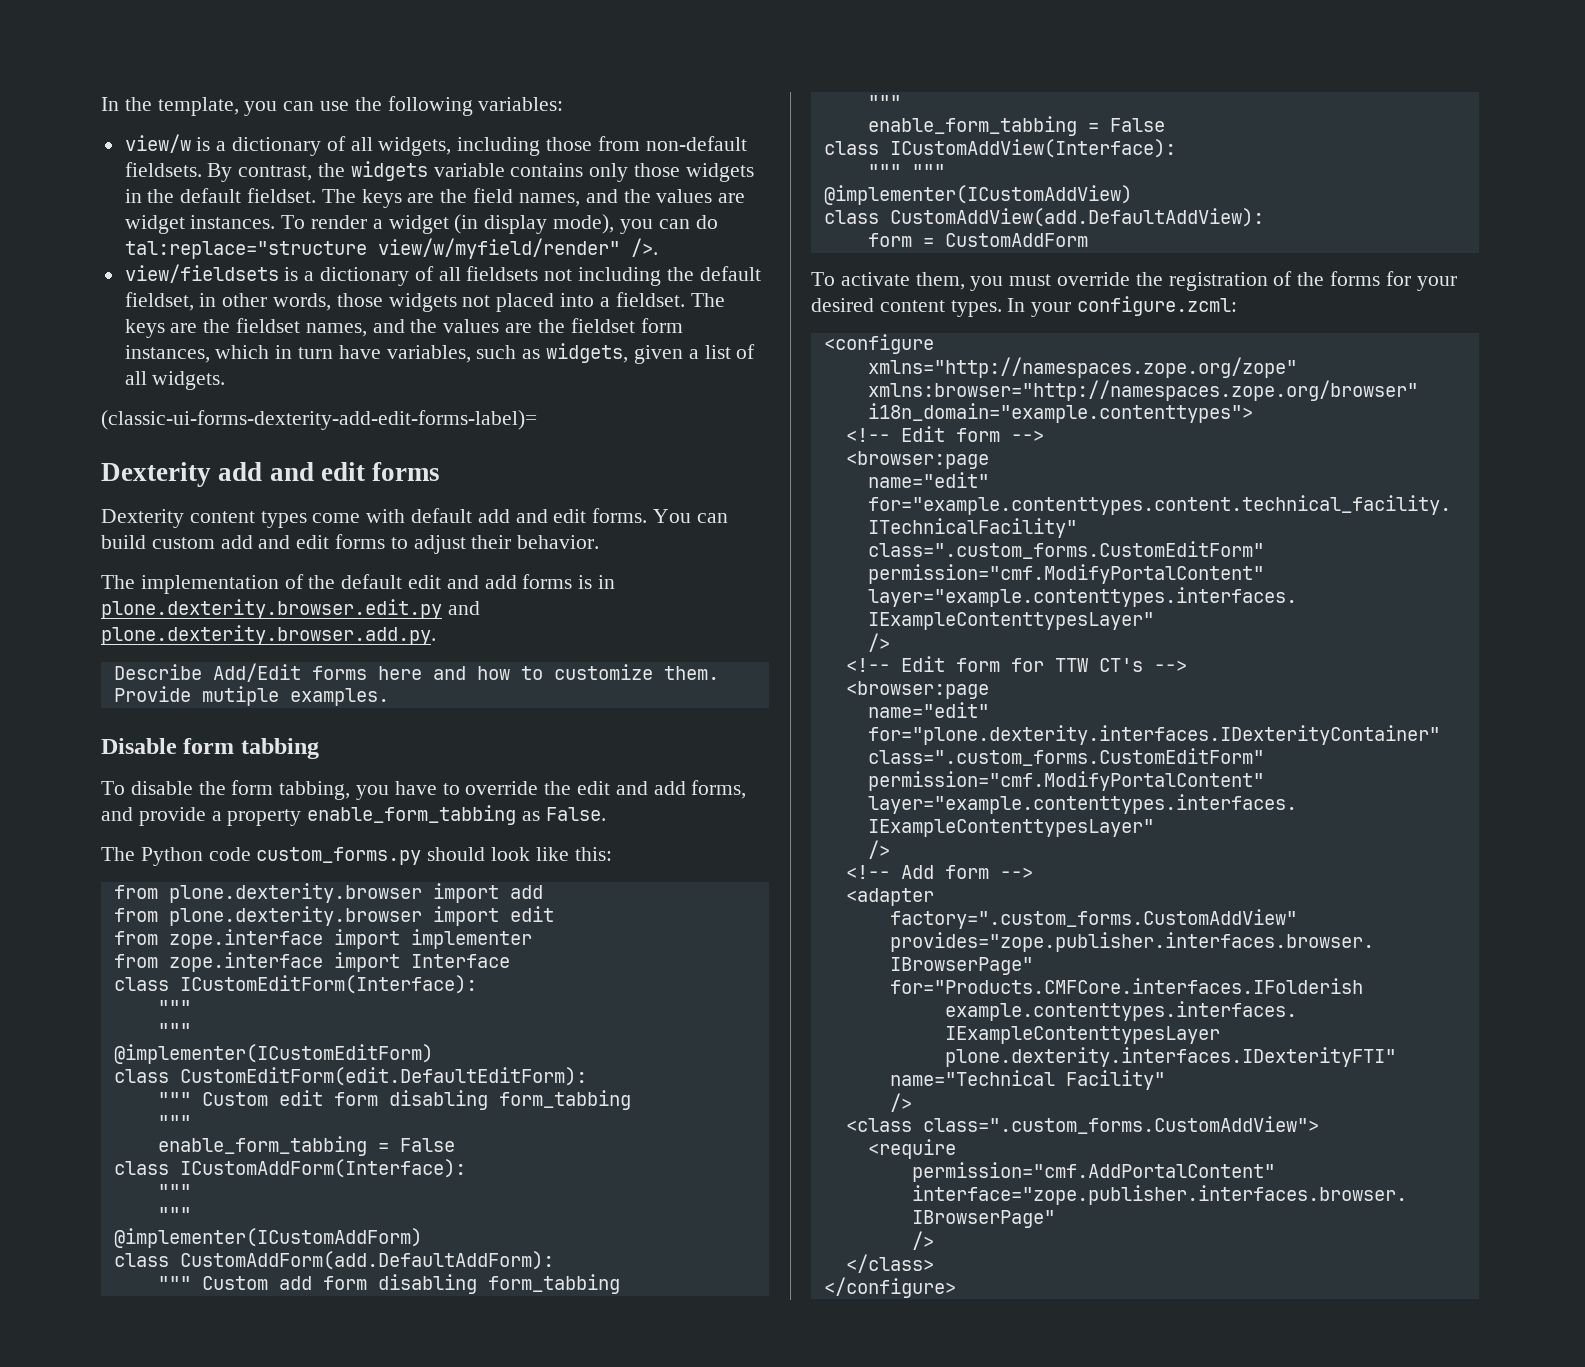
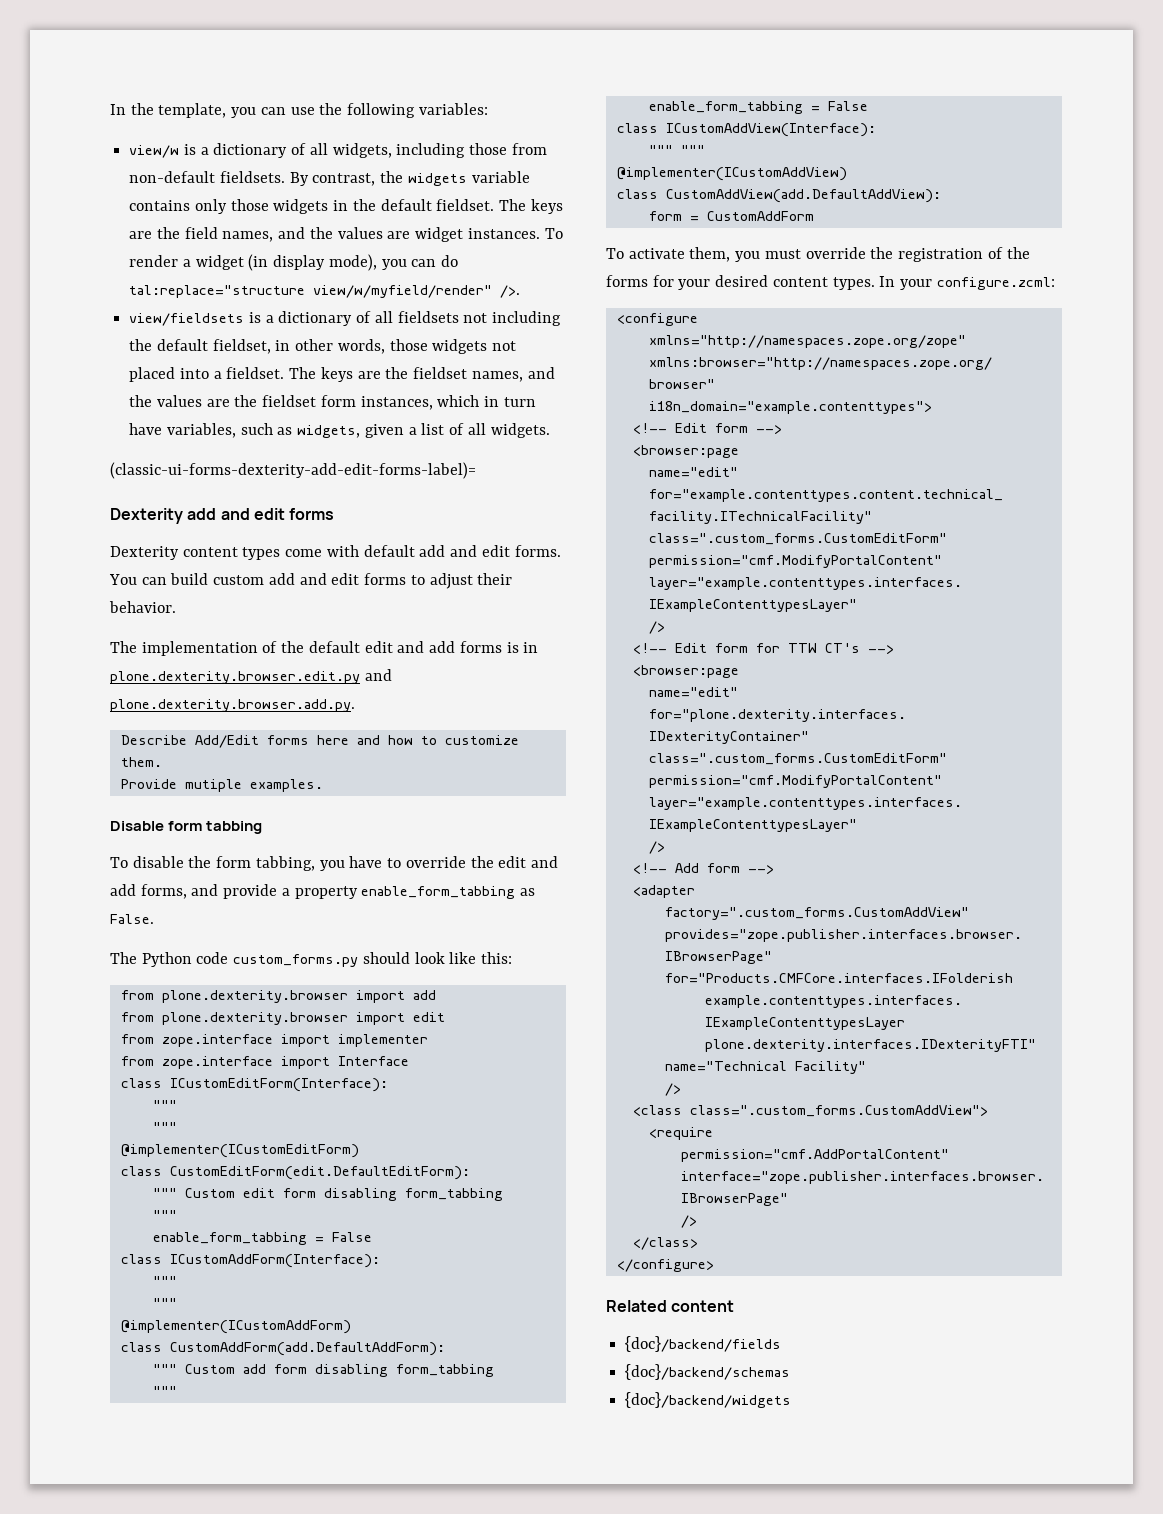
+ Related content
+ {doc}/backend/fields
+ {doc}/backend/schemas
+ {doc}/backend/widgets

